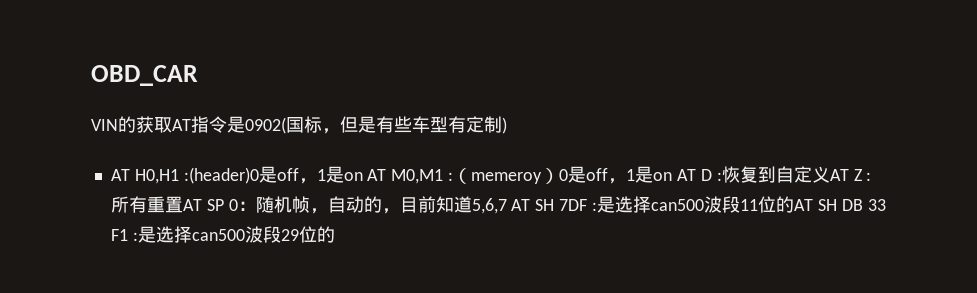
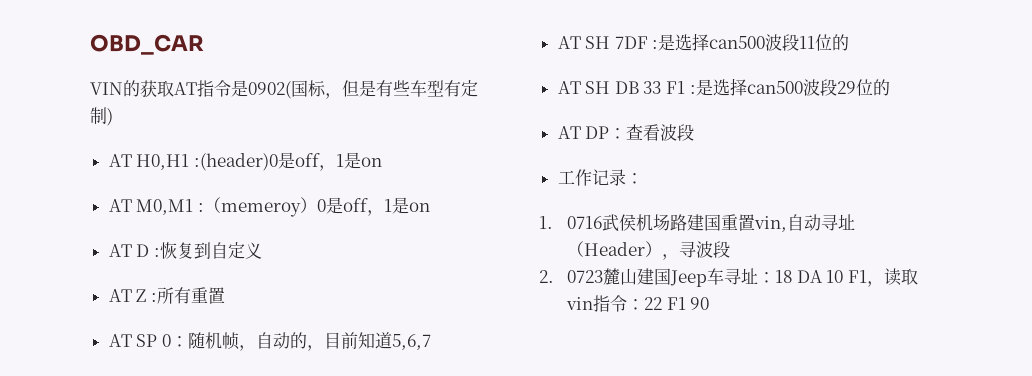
- AT H0,H1 :(header)0是off，1是on AT M0,M1 :
+ AT H0,H1 :(header)0是off，1是on
+ AT M0,M1 :
- （memeroy）0是off，1是on AT D :
+ （memeroy）0是off，1是on
+ AT D :
- 恢复到自定义AT Z :
+ 恢复到自定义
+ AT Z :
- 所有重置AT SP 0：
+ 所有重置
+ AT SP 0：
- 随机帧，自动的，目前知道5,6,7 AT SH 7DF :
+ 随机帧，自动的，目前知道5,6,7
+ AT SH 7DF :
- 是选择can500波段11位的AT SH DB 33 F1 :
+ 是选择can500波段11位的
+ AT SH DB 33 F1 :
+ AT DP：查看波段
+ 工作记录：
+ 1. 0716武侯机场路建国重置vin,自动寻址（Header），寻波段
+ 2. 0723麓山建国Jeep车寻址：18 DA 10 F1，读取vin指令：22 F1 90

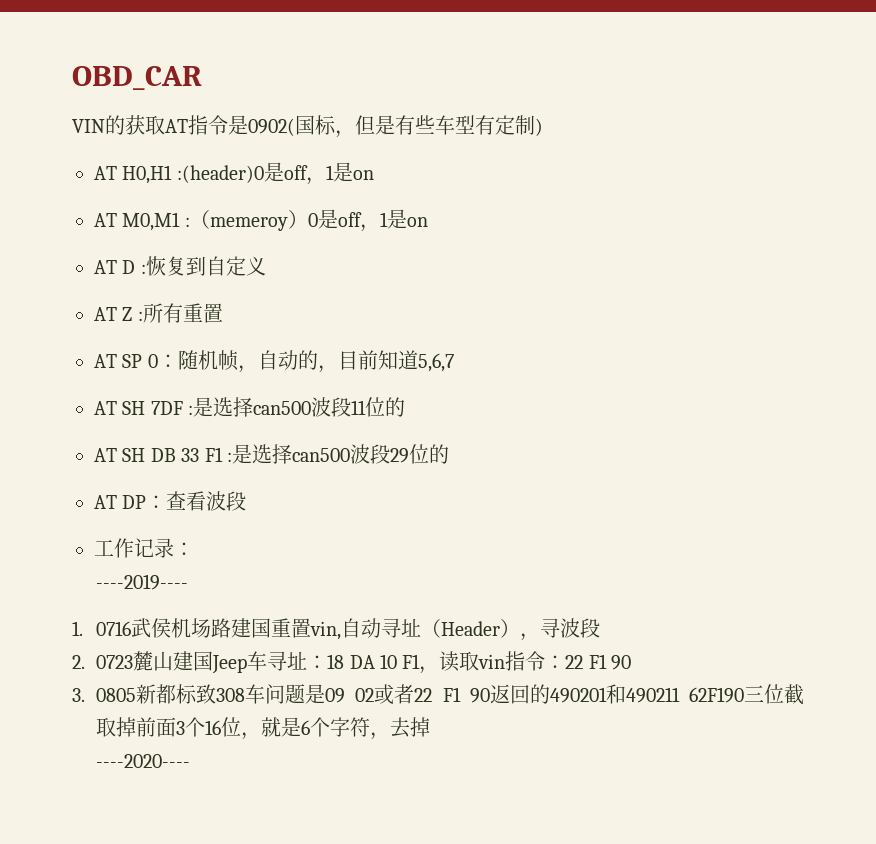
+ ----2019----
+ 3. 0805新都标致308车问题是09 02或者22 F1 90返回的490201和490211 62F190三位截取掉前面3个16位，就是6个字符，去掉
+ ----2020----

